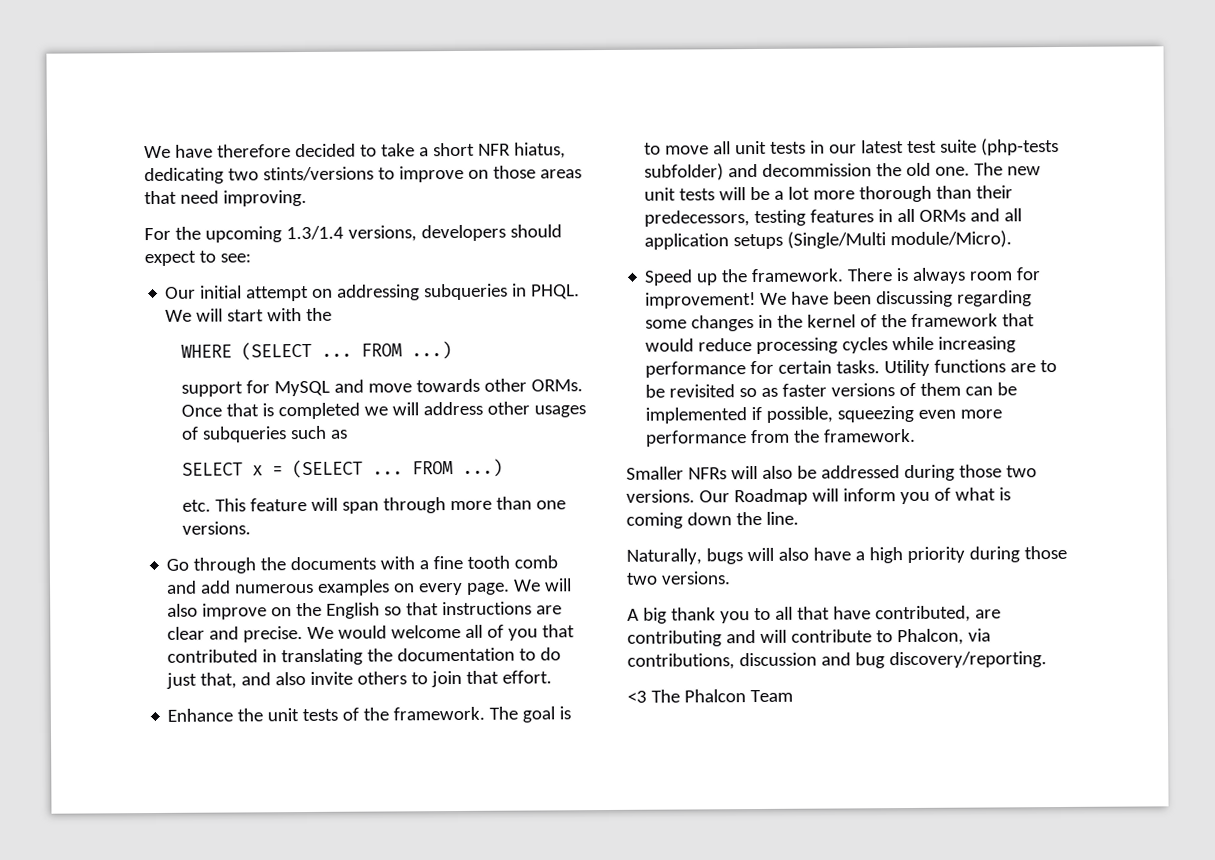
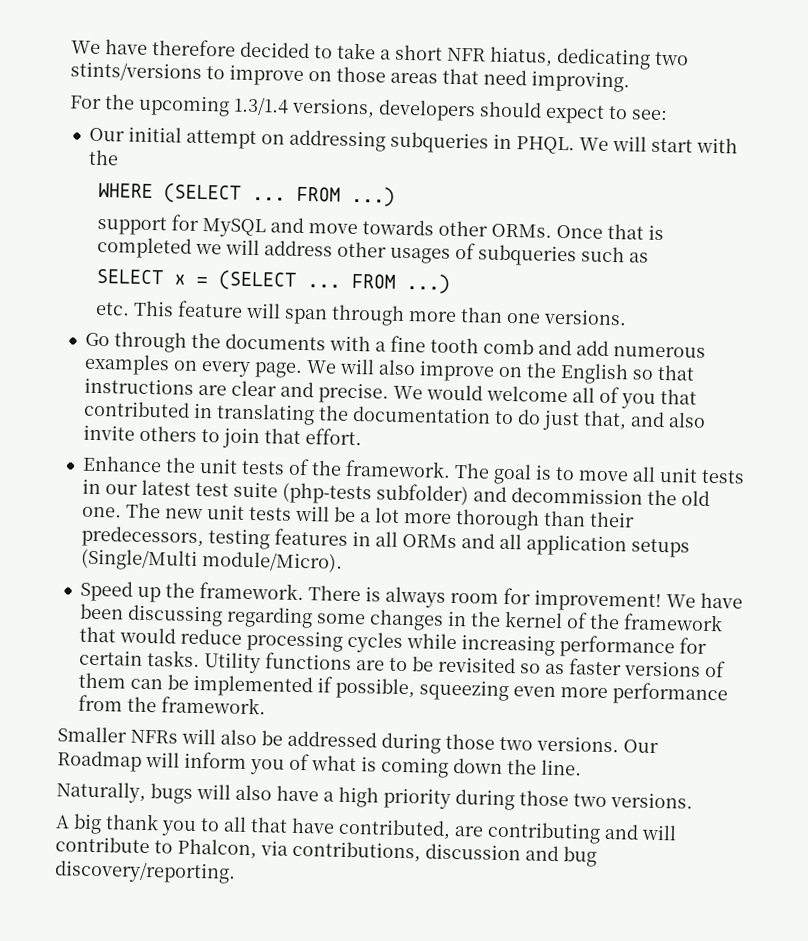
- <3 The Phalcon Team

